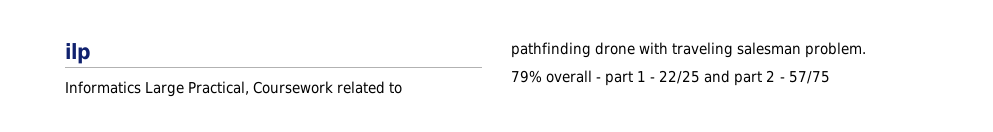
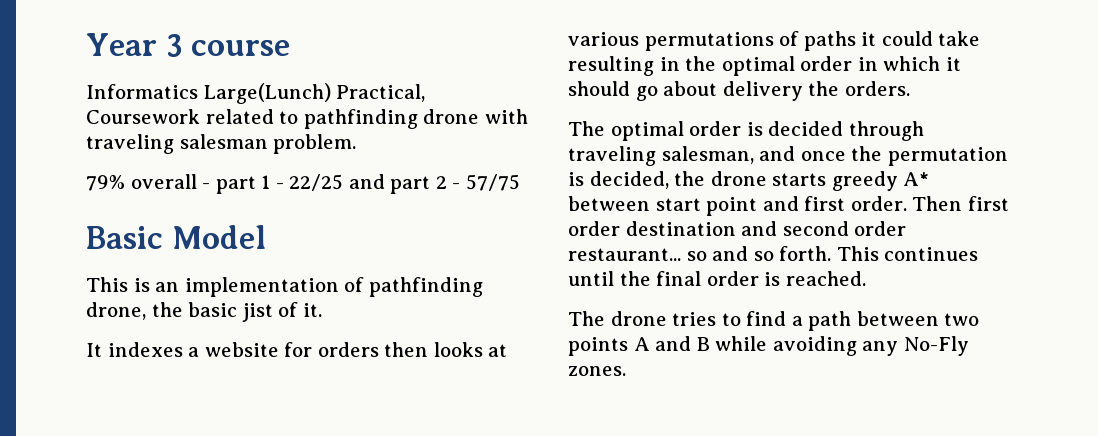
- ilp
+ Year 3 course
- Informatics Large Practical, Coursework related to pathfinding drone with traveling salesman problem.
+ Informatics Large(Lunch) Practical, Coursework related to pathfinding drone with traveling salesman problem.
+ Basic Model
+ This is an implementation of pathfinding drone, the basic jist of it.
+ It indexes a website for orders then looks at various permutations of paths it could take resulting in the optimal order in which it should go about delivery the orders.
+ The optimal order is decided through traveling salesman, and once the permutation is decided, the drone starts greedy A* between start point and first order. Then first order destination and second order restaurant... so and so forth. This continues until the final order is reached.
+ The drone tries to find a path between two points A and B while avoiding any No-Fly zones.

